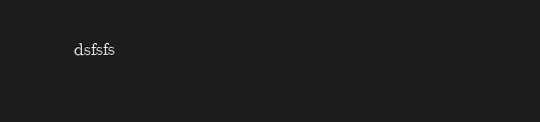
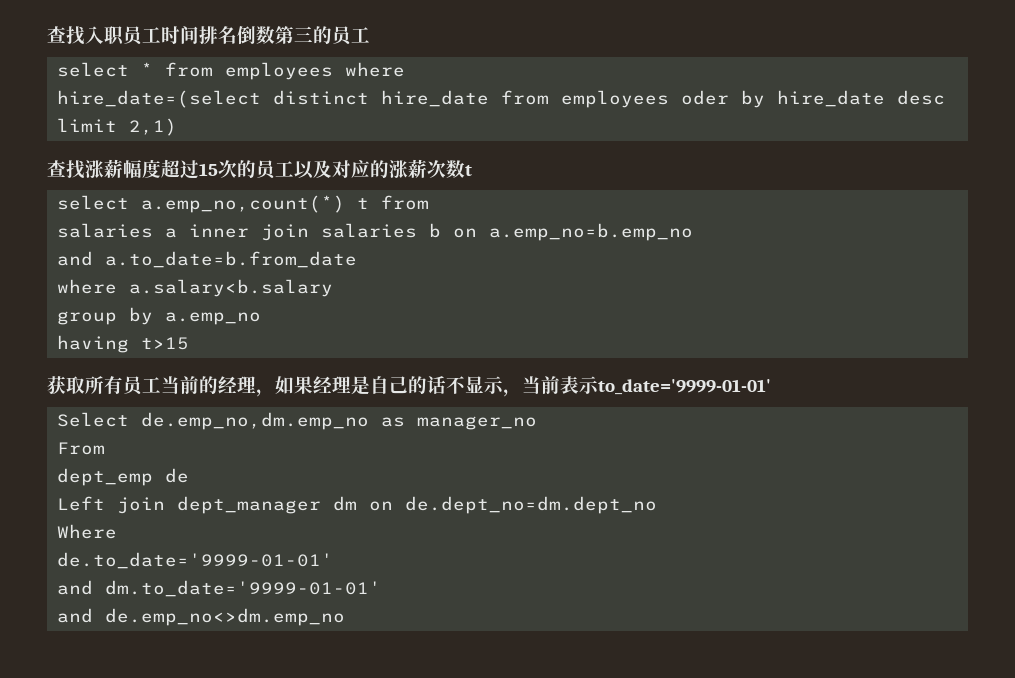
- dsfsfs
+ 查找入职员工时间排名倒数第三的员工
+ select * from employees where
+ hire_date=(select distinct hire_date from employees oder by hire_date desc limit 2,1)
+ 查找涨薪幅度超过15次的员工以及对应的涨薪次数t
+ select a.emp_no,count(*) t from
+ salaries a inner join salaries b on a.emp_no=b.emp_no
+ and a.to_date=b.from_date
+ where a.salary<b.salary
+ group by a.emp_no
+ having t>15
+ 获取所有员工当前的经理，如果经理是自己的话不显示，当前表示to_date='9999-01-01'
+ Select de.emp_no,dm.emp_no as manager_no
+ From
+ dept_emp de
+ Left join dept_manager dm on de.dept_no=dm.dept_no
+ Where
+ de.to_date='9999-01-01'
+ and dm.to_date='9999-01-01'
+ and de.emp_no<>dm.emp_no

